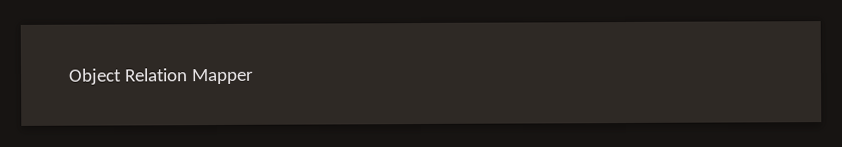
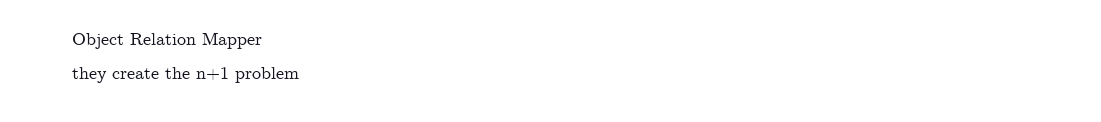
+ they create the n+1 problem

